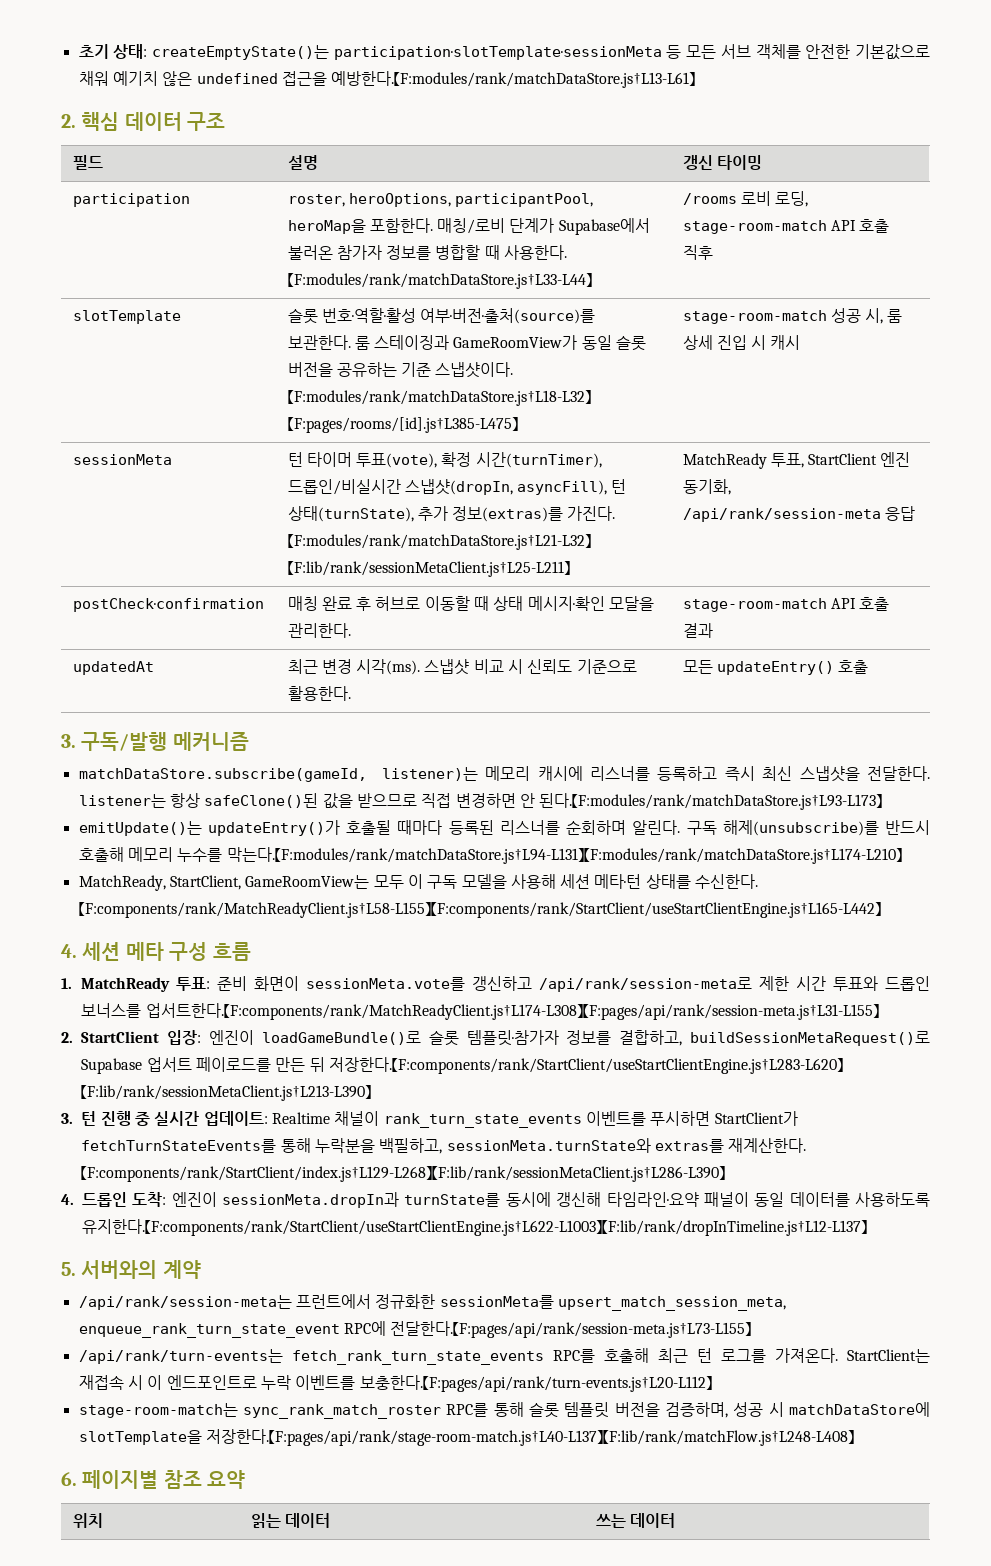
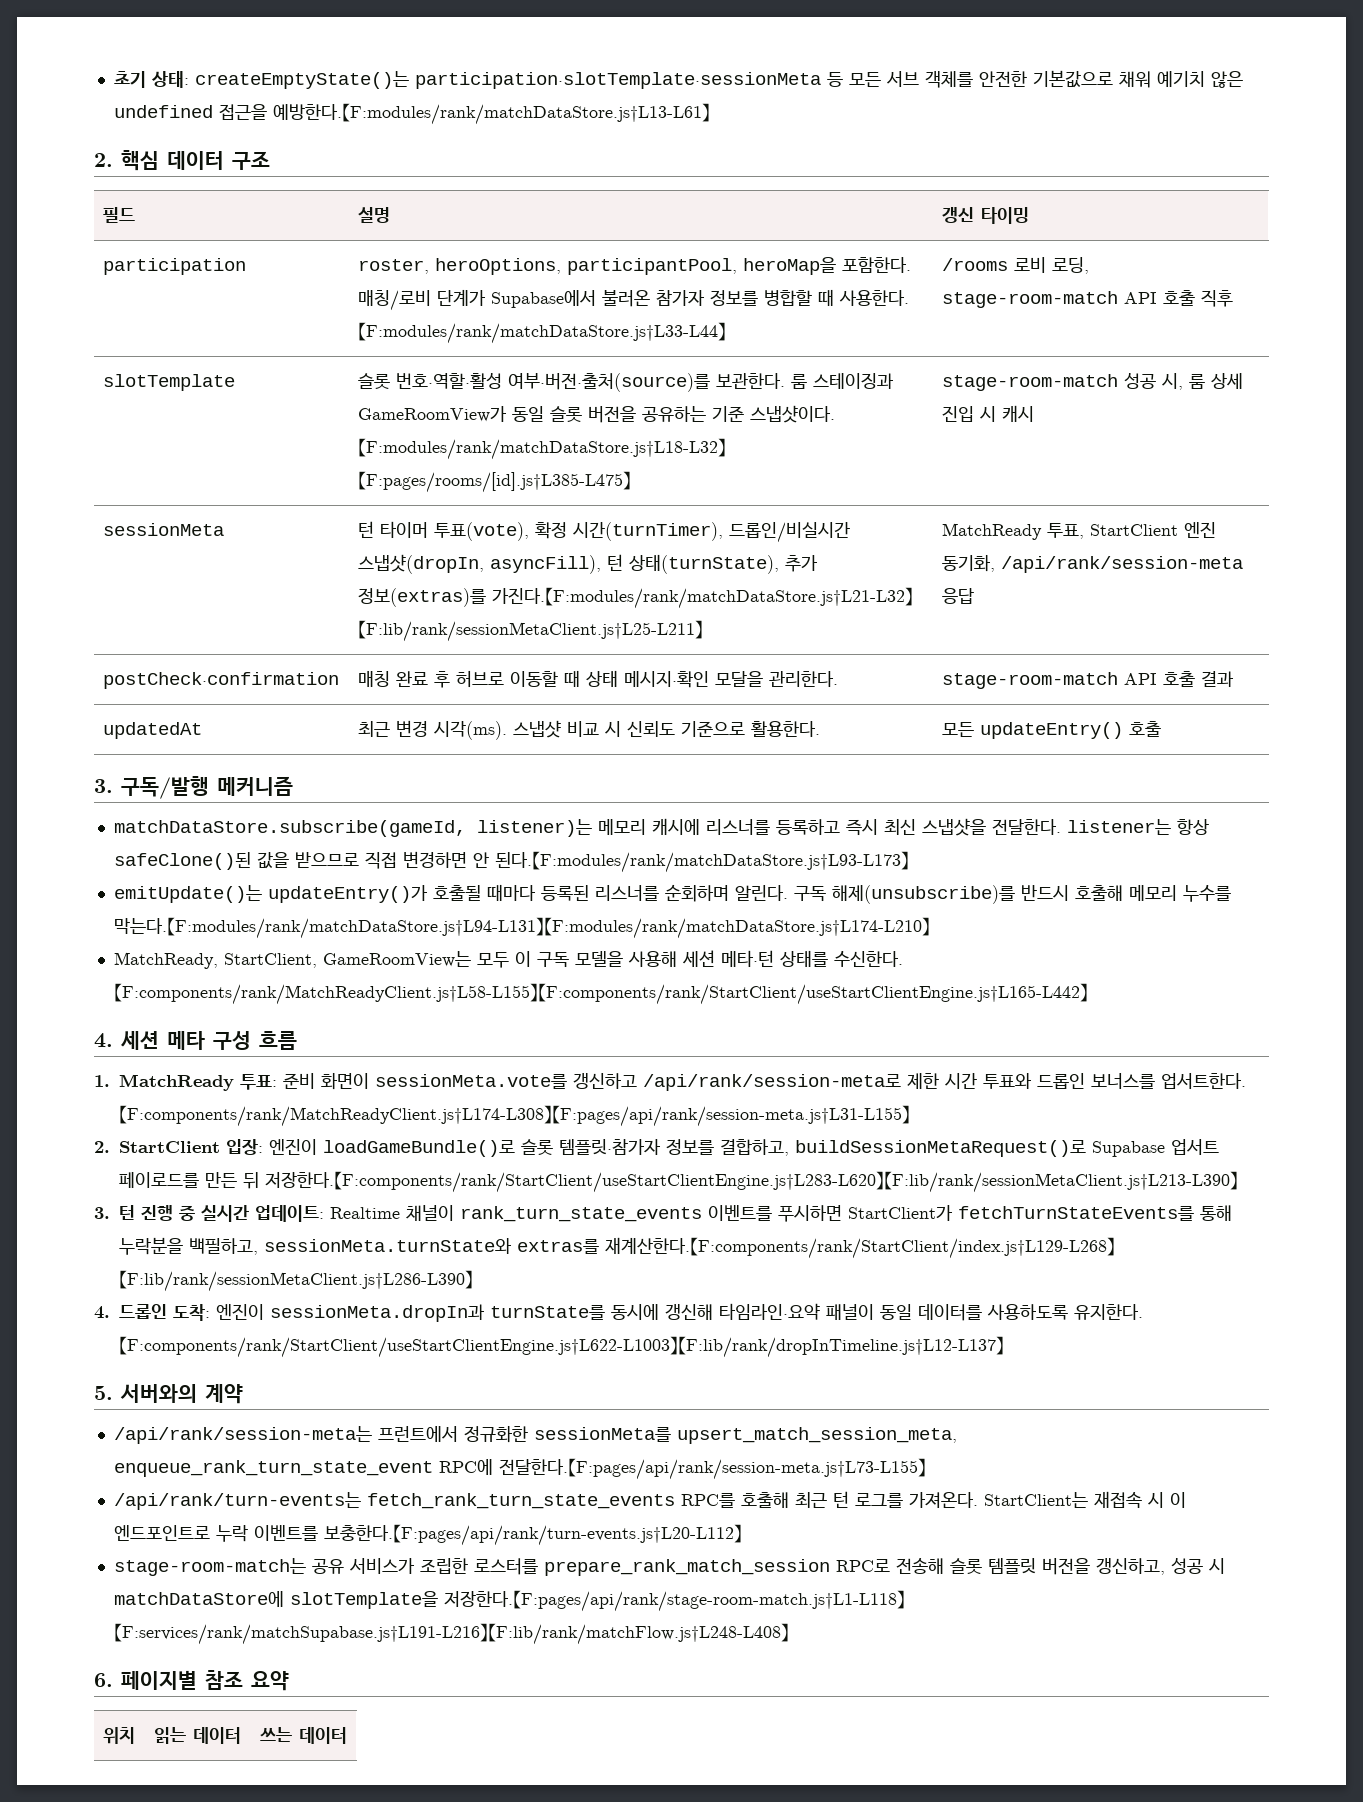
- stage-room-match는 sync_rank_match_roster RPC를 통해 슬롯 템플릿 버전을 검증하며, 성공 시 matchDataStore에 slotTemplate을 저장한다.
+ stage-room-match는 공유 서비스가 조립한 로스터를 prepare_rank_match_session RPC로 전송해 슬롯 템플릿 버전을 갱신하고, 성공 시 matchDataStore에 slotTemplate을 저장한다.
- 【F:pages/api/rank/stage-room-match.js†L40-L137】【F:lib/rank/matchFlow.js†L248-L408】
+ 【F:pages/api/rank/stage-room-match.js†L1-L118】【F:services/rank/matchSupabase.js†L191-L216】【F:lib/rank/matchFlow.js†L248-L408】

